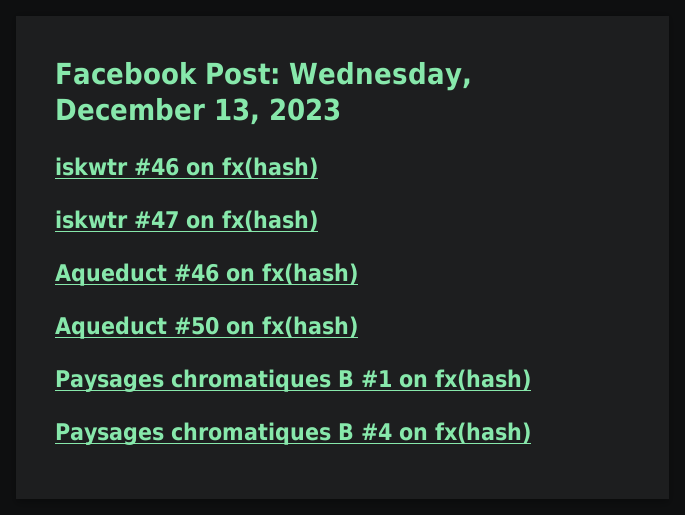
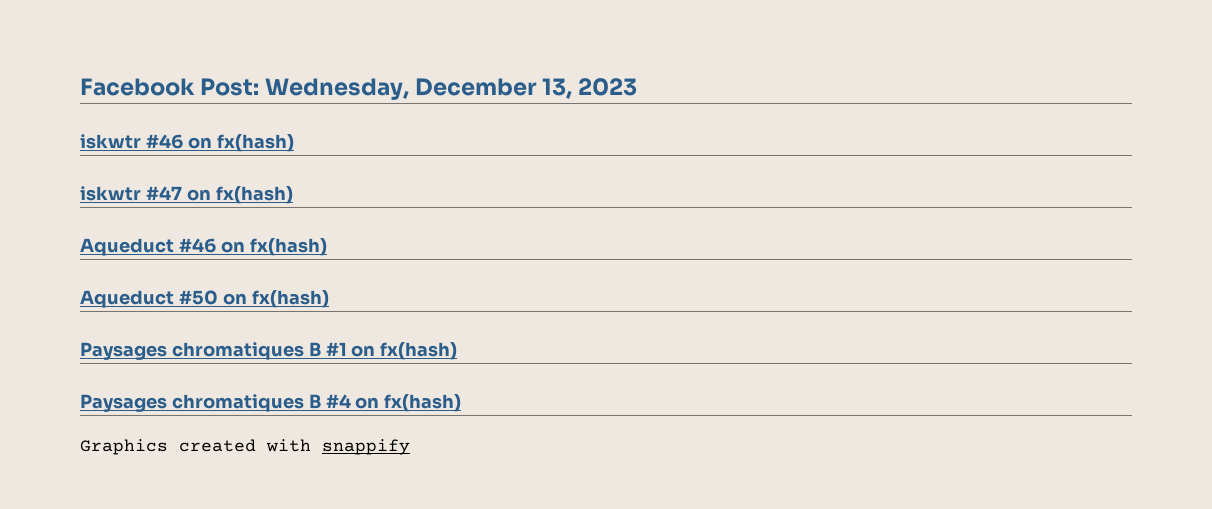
+ Graphics created with snappify

